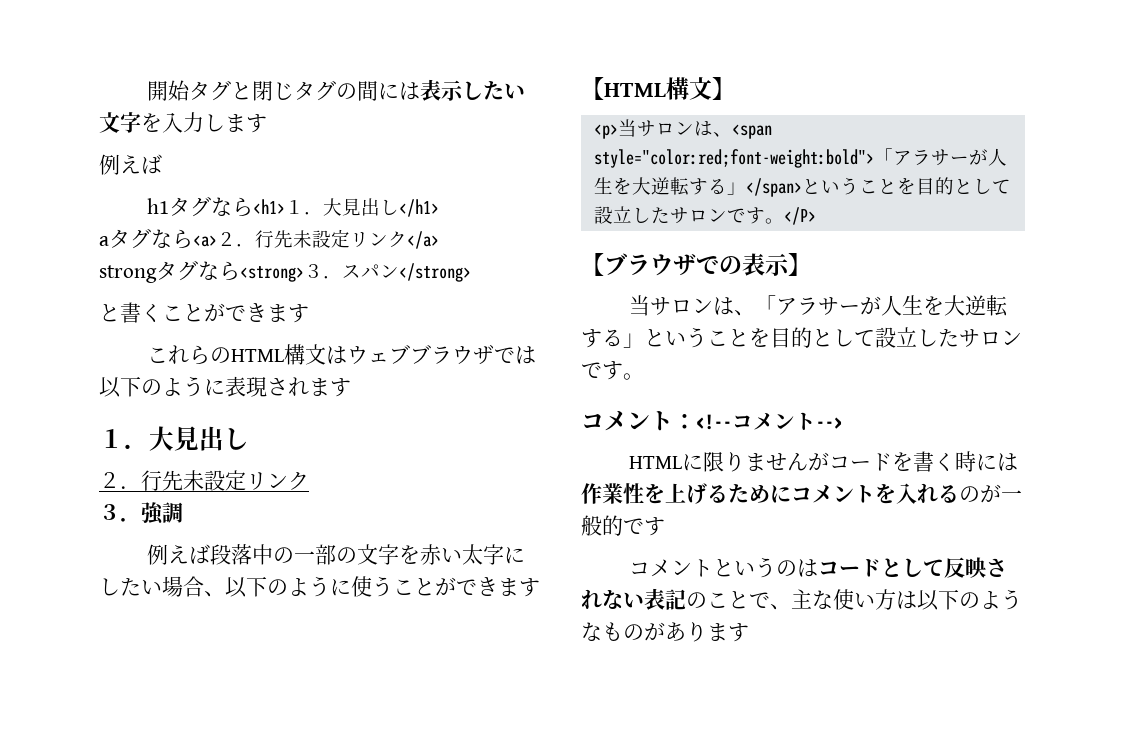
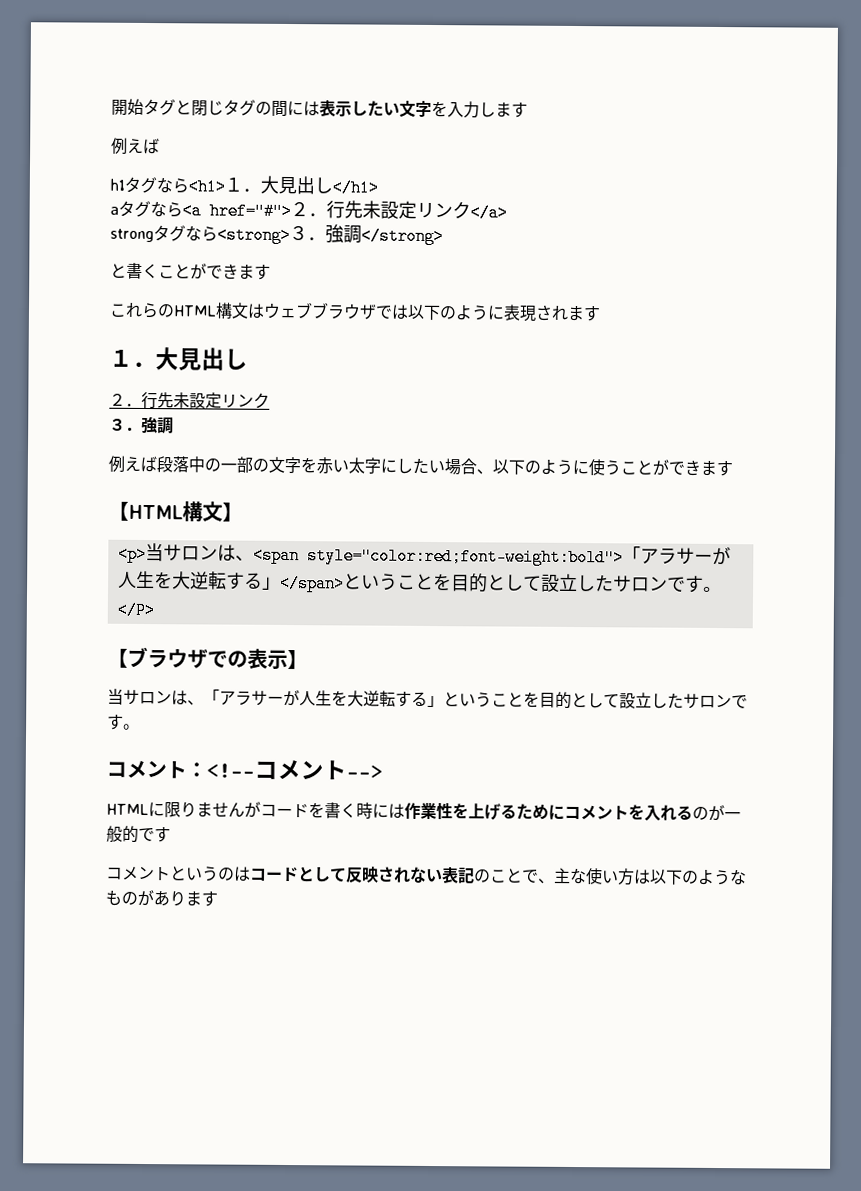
- aタグなら<a>２．行先未設定リンク</a>
+ aタグなら<a href="#">２．行先未設定リンク</a>
- strongタグなら<strong>３．スパン</strong>
+ strongタグなら<strong>３．強調</strong>

